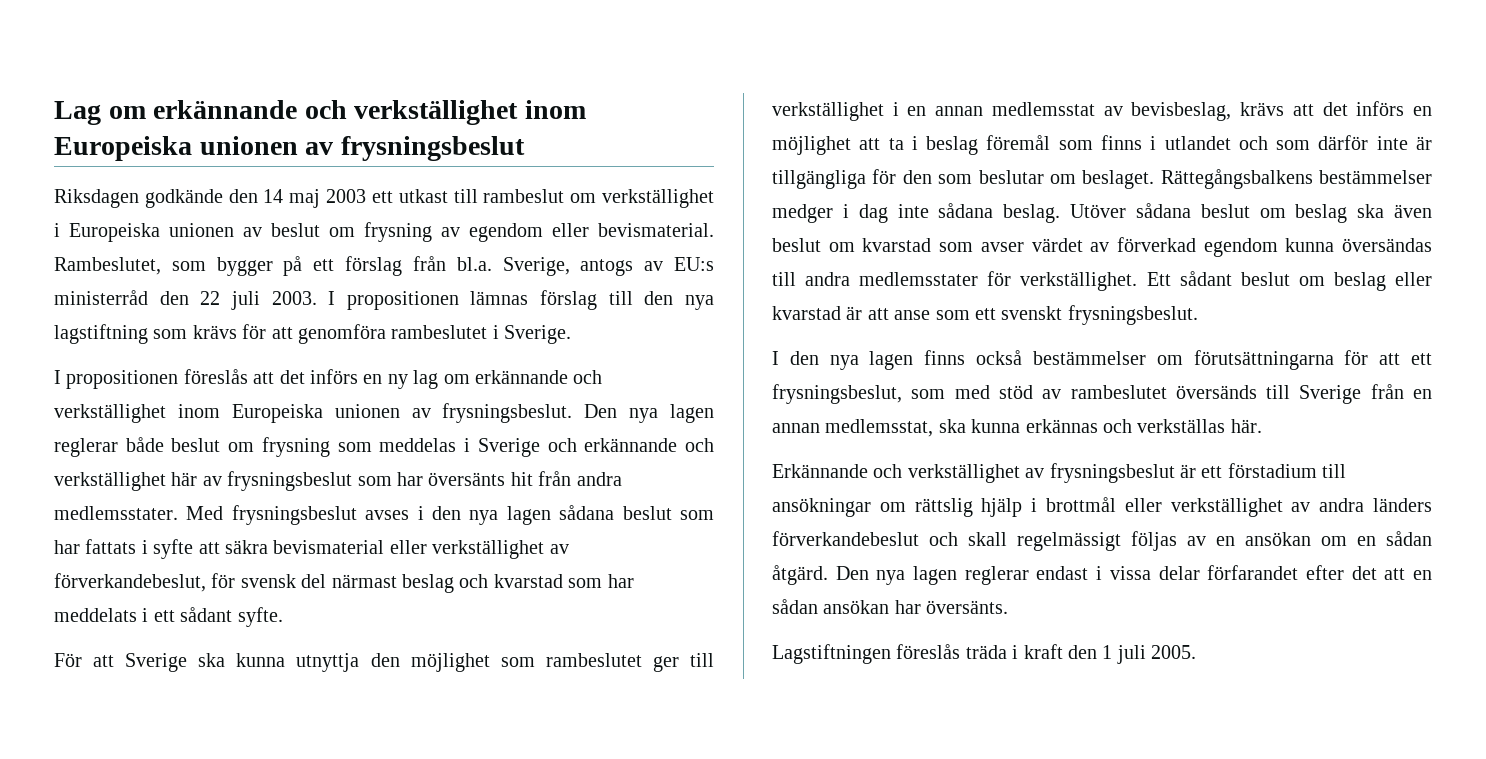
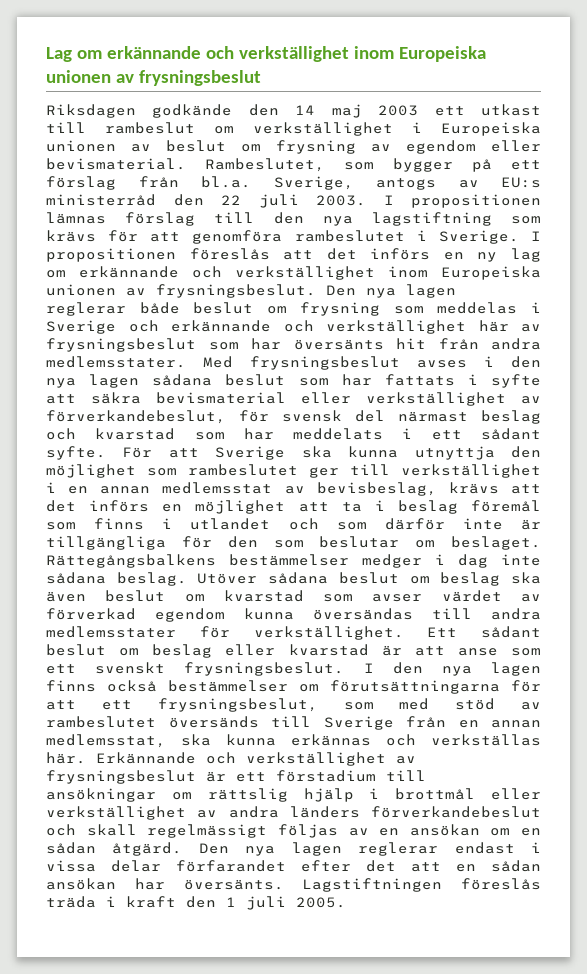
- I propositionen lämnas förslag till den nya lagstiftning som krävs för att genomföra rambeslutet i Sverige.
- I propositionen föreslås att det införs en ny lag om erkännande och verkställighet inom Europeiska unionen av frysningsbeslut.
+ I propositionen lämnas förslag till den nya lagstiftning som krävs för att genomföra rambeslutet i Sverige. I propositionen föreslås att det införs en ny lag om erkännande och verkställighet inom Europeiska unionen av frysningsbeslut.
- Med frysningsbeslut avses i den nya lagen sådana beslut som har fattats i syfte att säkra bevismaterial eller verkställighet av förverkandebeslut, för svensk del närmast beslag och kvarstad som har meddelats i ett sådant syfte.
- För att Sverige ska kunna utnyttja den möjlighet som rambeslutet ger till verkställighet i en annan medlemsstat av bevisbeslag, krävs att det införs en möjlighet att ta i beslag föremål som finns i utlandet och som därför inte är tillgängliga för den som beslutar om beslaget.
+ Med frysningsbeslut avses i den nya lagen sådana beslut som har fattats i syfte att säkra bevismaterial eller verkställighet av förverkandebeslut, för svensk del närmast beslag och kvarstad som har meddelats i ett sådant syfte. För att Sverige ska kunna utnyttja den möjlighet som rambeslutet ger till verkställighet i en annan medlemsstat av bevisbeslag, krävs att det införs en möjlighet att ta i beslag föremål som finns i utlandet och som därför inte är tillgängliga för den som beslutar om beslaget.
- Ett sådant beslut om beslag eller kvarstad är att anse som ett svenskt frysningsbeslut.
- I den nya lagen finns också bestämmelser om förutsättningarna för att ett frysningsbeslut, som med stöd av rambeslutet översänds till Sverige från en annan medlemsstat, ska kunna erkännas och verkställas här.
- Erkännande och verkställighet av frysningsbeslut är ett förstadium till ansökningar om rättslig hjälp i brottmål eller verkställighet av andra länders förverkandebeslut och skall regelmässigt följas av en ansökan om en sådan åtgärd.
+ Ett sådant beslut om beslag eller kvarstad är att anse som ett svenskt frysningsbeslut. I den nya lagen finns också bestämmelser om förutsättningarna för att ett frysningsbeslut, som med stöd av rambeslutet översänds till Sverige från en annan medlemsstat, ska kunna erkännas och verkställas här. Erkännande och verkställighet av frysningsbeslut är ett förstadium till ansökningar om rättslig hjälp i brottmål eller verkställighet av andra länders förverkandebeslut och skall regelmässigt följas av en ansökan om en sådan åtgärd.
- Den nya lagen reglerar endast i vissa delar förfarandet efter det att en sådan ansökan har översänts.
- Lagstiftningen föreslås träda i kraft den 1 juli 2005.
+ Den nya lagen reglerar endast i vissa delar förfarandet efter det att en sådan ansökan har översänts. Lagstiftningen föreslås träda i kraft den 1 juli 2005.

